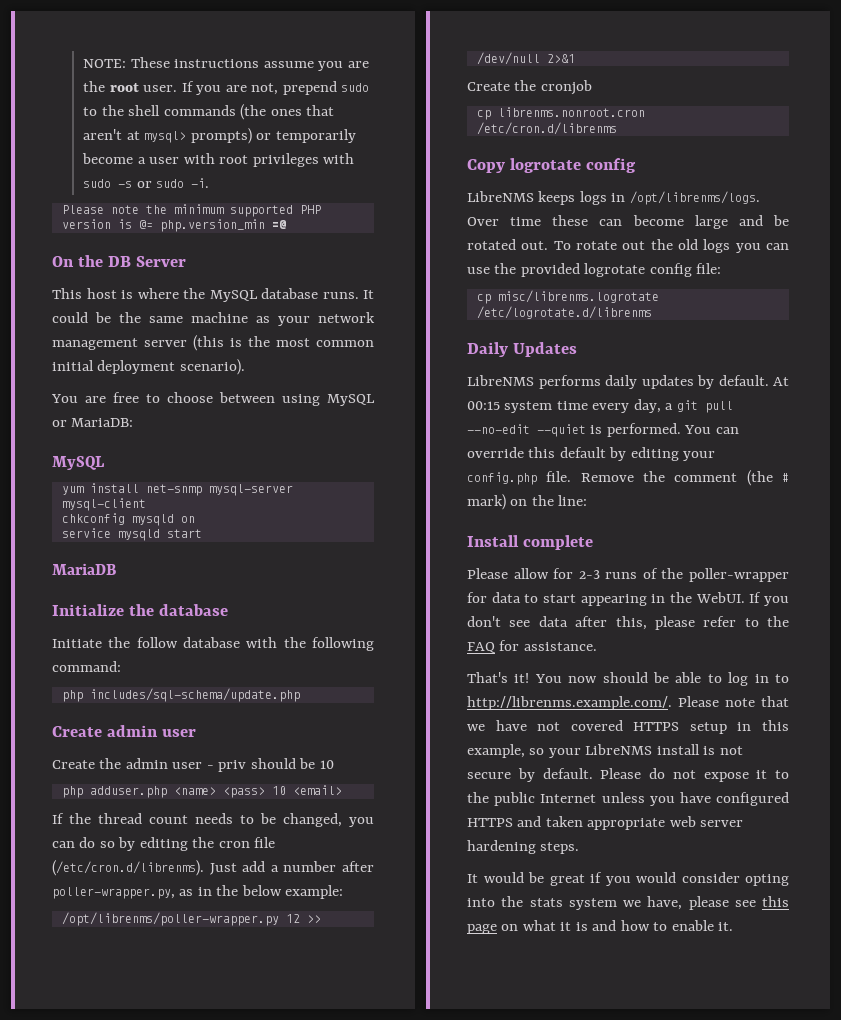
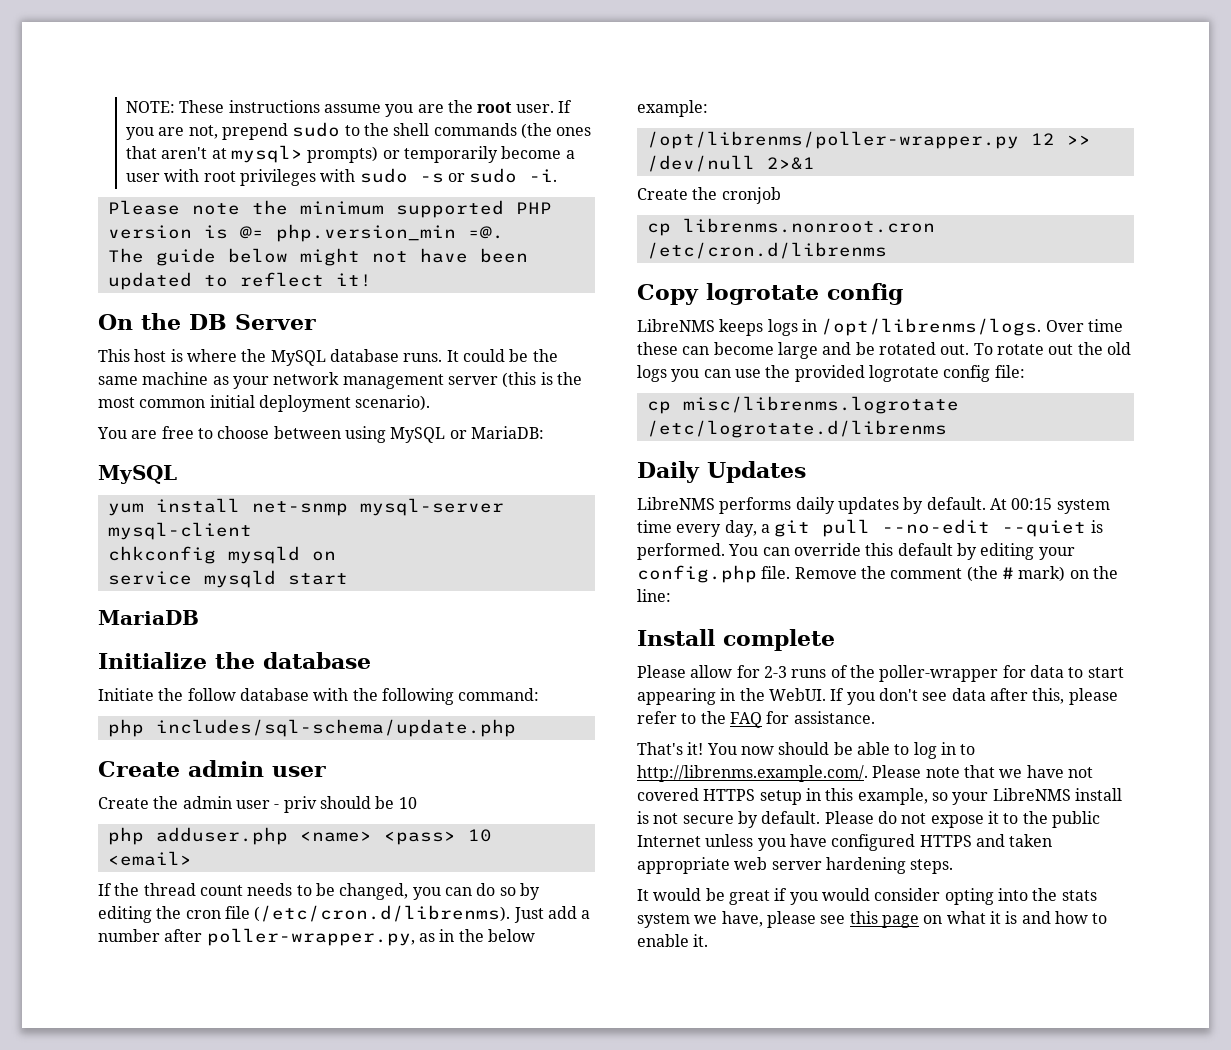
- Please note the minimum supported PHP version is @= php.version_min =@
+ Please note the minimum supported PHP version is @= php.version_min =@.
+ The guide below might not have been updated to reflect it!

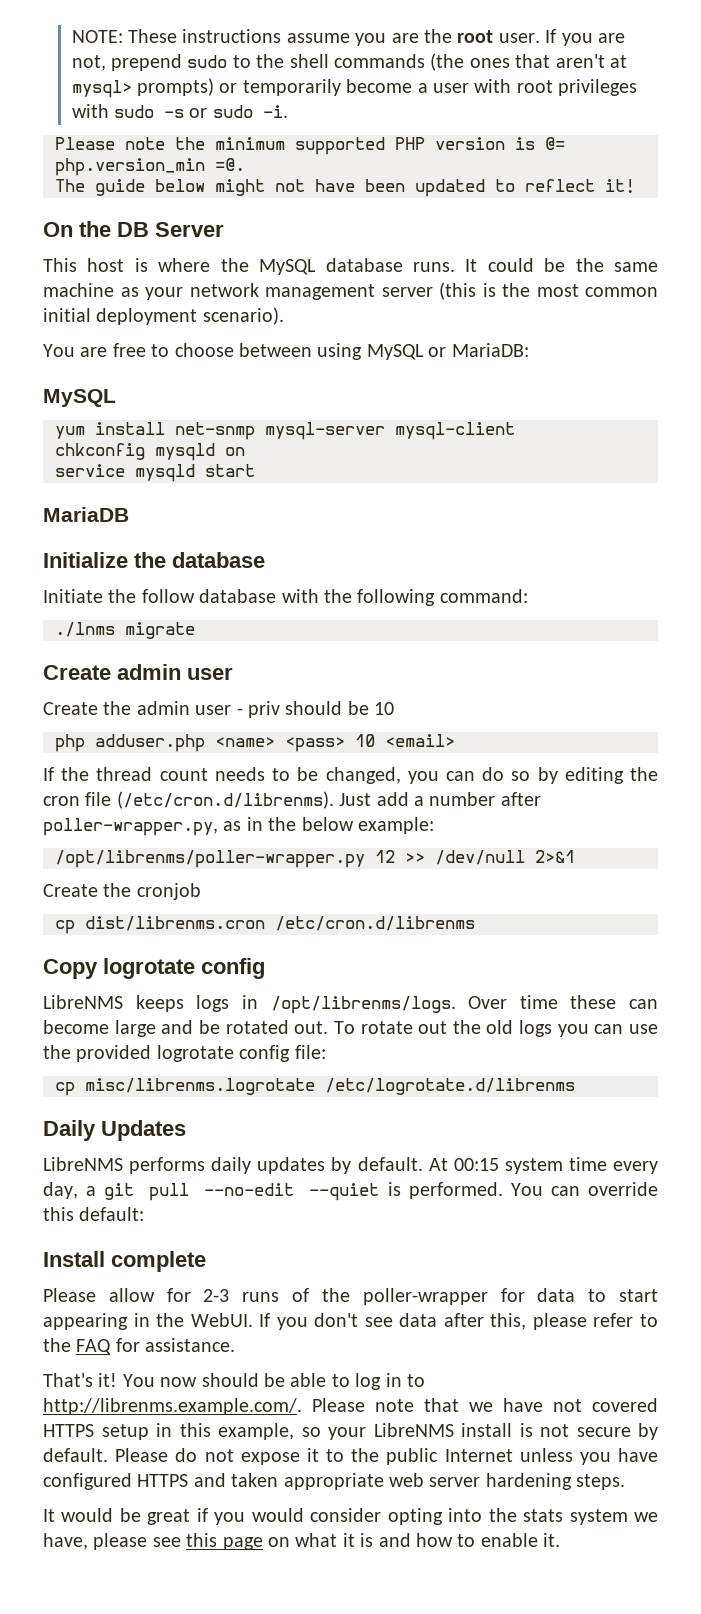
- php includes/sql-schema/update.php
+ ./lnms migrate
- cp librenms.nonroot.cron /etc/cron.d/librenms
+ cp dist/librenms.cron /etc/cron.d/librenms
- You can override this default by editing your config.php file. Remove the comment (the # mark) on the line:
+ You can override this default:

